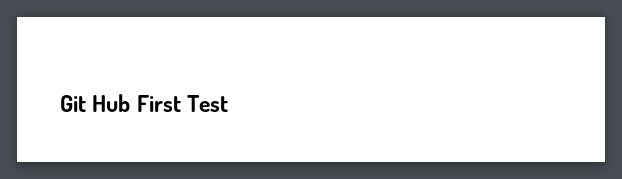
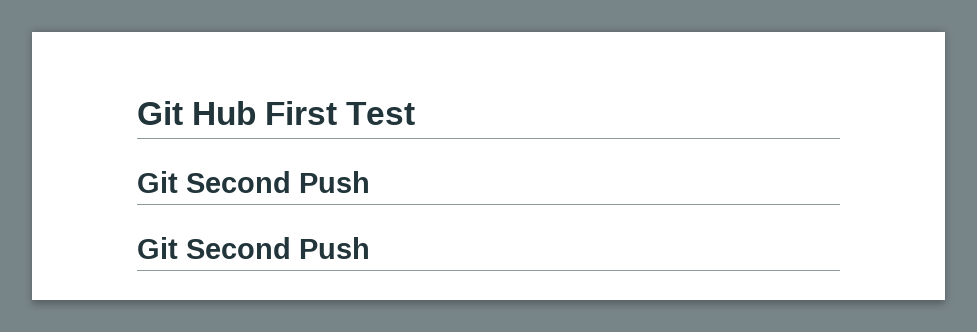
  Git Hub First Test
+ Git Second Push
+ Git Second Push

